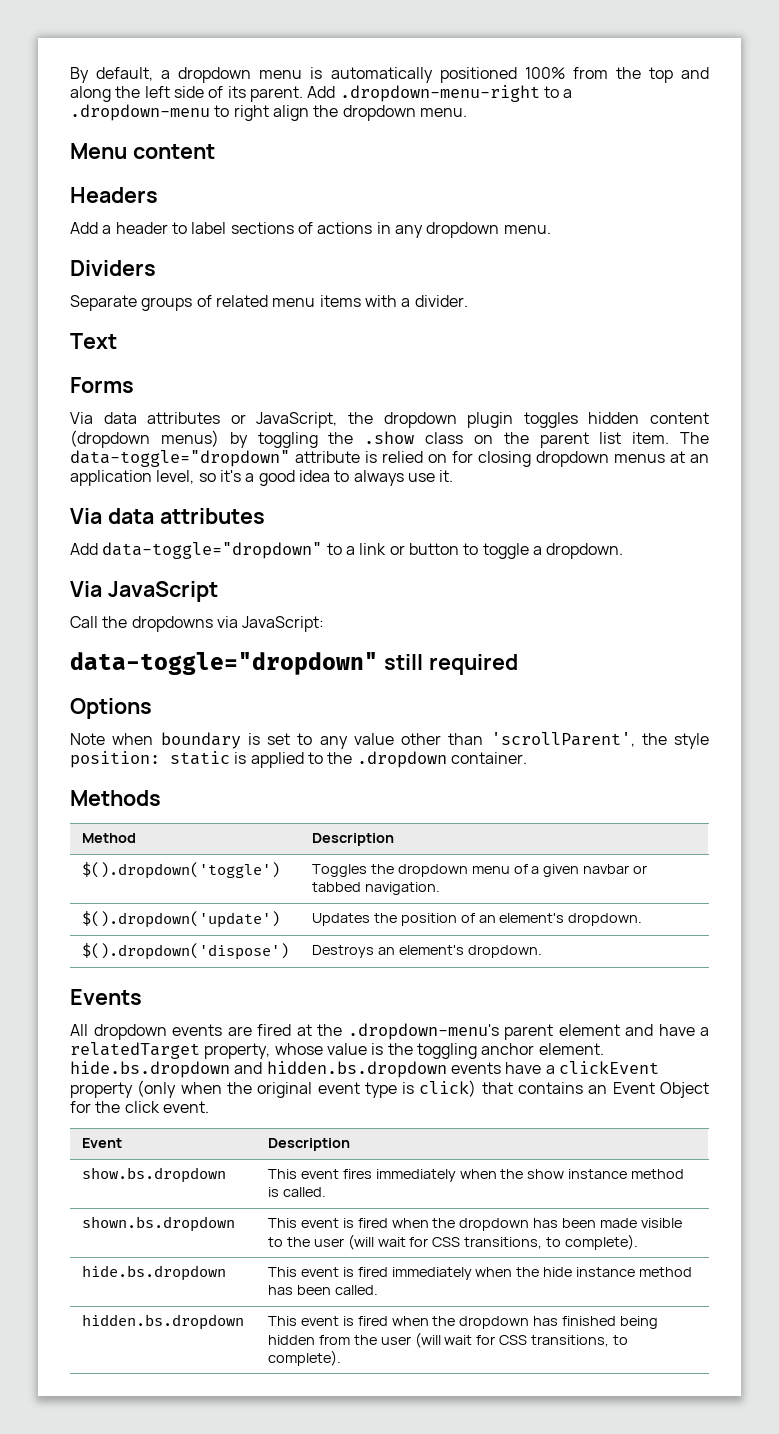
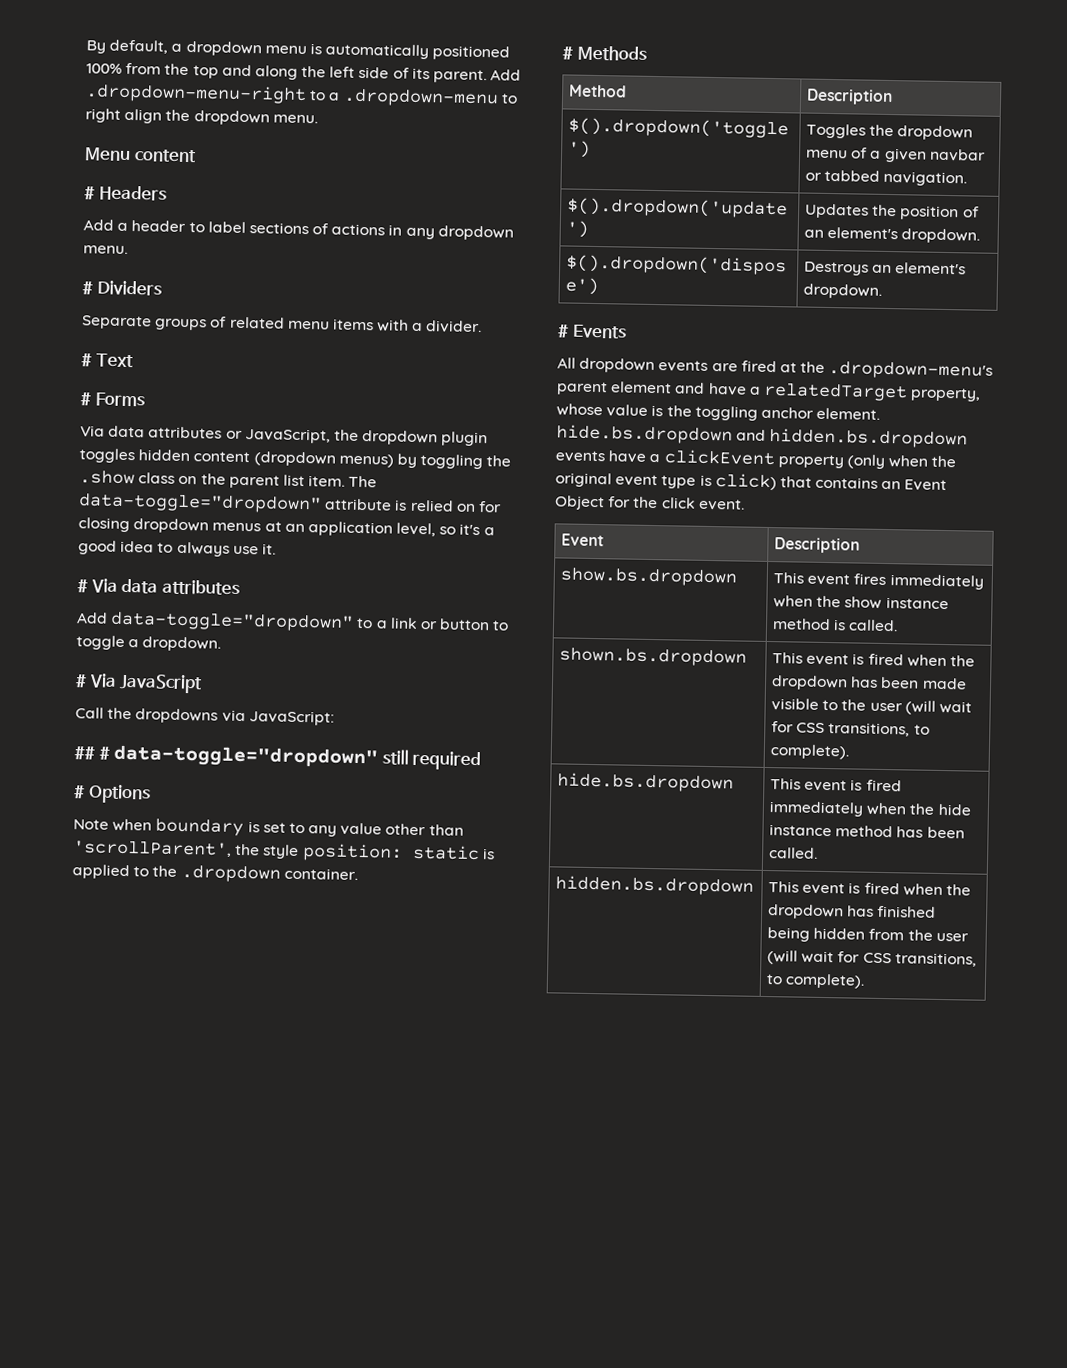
- Headers
+ # Headers
- Dividers
+ # Dividers
- Text
+ # Text
- Forms
+ # Forms
  The data-toggle="dropdown" attribute is relied on for closing dropdown menus at an application level, so it's a good idea to always use it.
- Via data attributes
+ # Via data attributes
- Via JavaScript
+ # Via JavaScript
- data-toggle="dropdown" still required
+ ## # data-toggle="dropdown" still required
- Options
+ # Options
- Methods
+ # Methods
- Events
+ # Events

